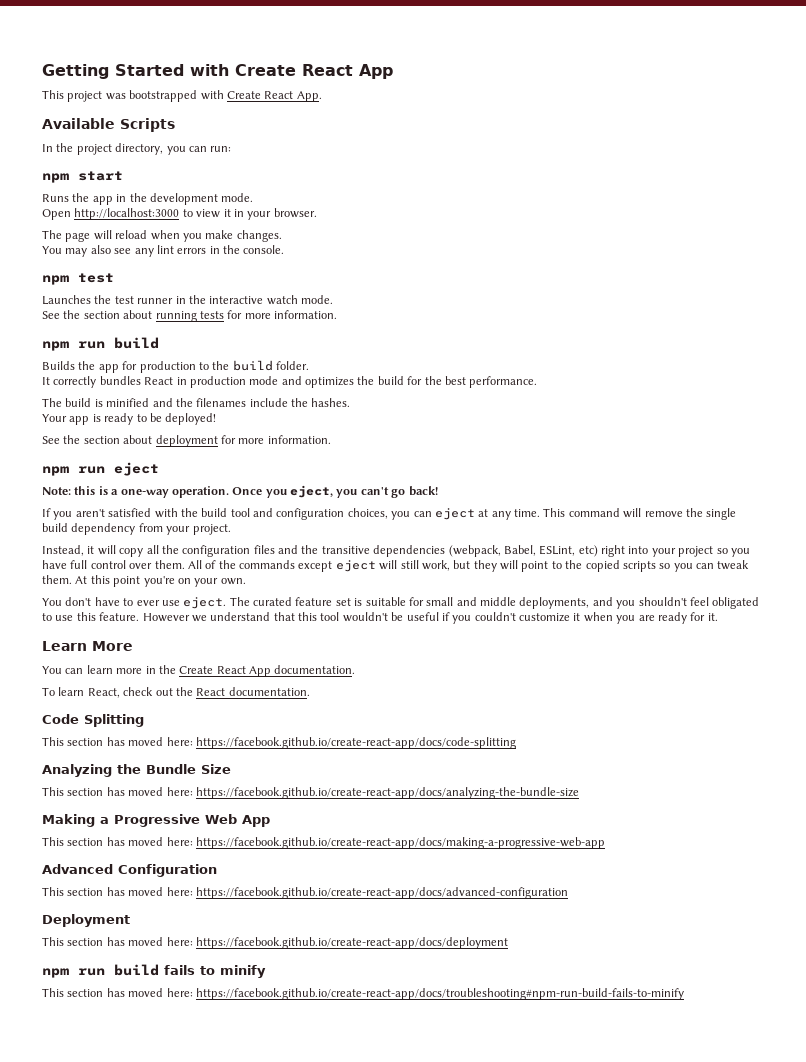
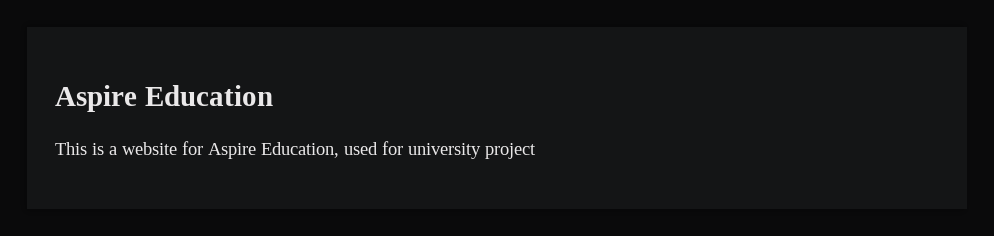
- Getting Started with Create React App
- This project was bootstrapped with Create React App.
- Available Scripts
- In the project directory, you can run:
- npm start
- Runs the app in the development mode.
- Open http://localhost:3000 to view it in your browser.
- The page will reload when you make changes.
- You may also see any lint errors in the console.
- npm test
- Launches the test runner in the interactive watch mode.
- See the section about running tests for more information.
- npm run build
- Builds the app for production to the build folder.
- It correctly bundles React in production mode and optimizes the build for the best performance.
- The build is minified and the filenames include the hashes.
- Your app is ready to be deployed!
- See the section about deployment for more information.
- npm run eject
- Note: this is a one-way operation. Once you eject, you can't go back!
- If you aren't satisfied with the build tool and configuration choices, you can eject at any time. This command will remove the single build dependency from your project.
- Instead, it will copy all the configuration files and the transitive dependencies (webpack, Babel, ESLint, etc) right into your project so you have full control over them. All of the commands except eject will still work, but they will point to the copied scripts so you can tweak them. At this point you're on your own.
- You don't have to ever use eject. The curated feature set is suitable for small and middle deployments, and you shouldn't feel obligated to use this feature. However we understand that this tool wouldn't be useful if you couldn't customize it when you are ready for it.
- Learn More
- You can learn more in the Create React App documentation.
- To learn React, check out the React documentation.
- Code Splitting
- This section has moved here: https://facebook.github.io/create-react-app/docs/code-splitting
- Analyzing the Bundle Size
- This section has moved here: https://facebook.github.io/create-react-app/docs/analyzing-the-bundle-size
- Making a Progressive Web App
- This section has moved here: https://facebook.github.io/create-react-app/docs/making-a-progressive-web-app
- Advanced Configuration
- This section has moved here: https://facebook.github.io/create-react-app/docs/advanced-configuration
- Deployment
- This section has moved here: https://facebook.github.io/create-react-app/docs/deployment
- npm run build fails to minify
- This section has moved here: https://facebook.github.io/create-react-app/docs/troubleshooting#npm-run-build-fails-to-minify
+ Aspire Education
+ This is a website for Aspire Education, used for university project

